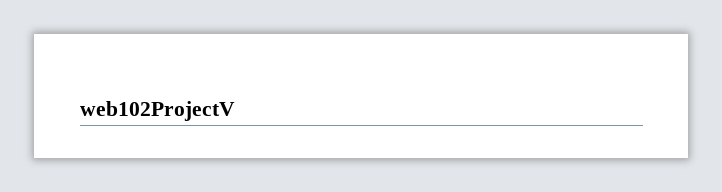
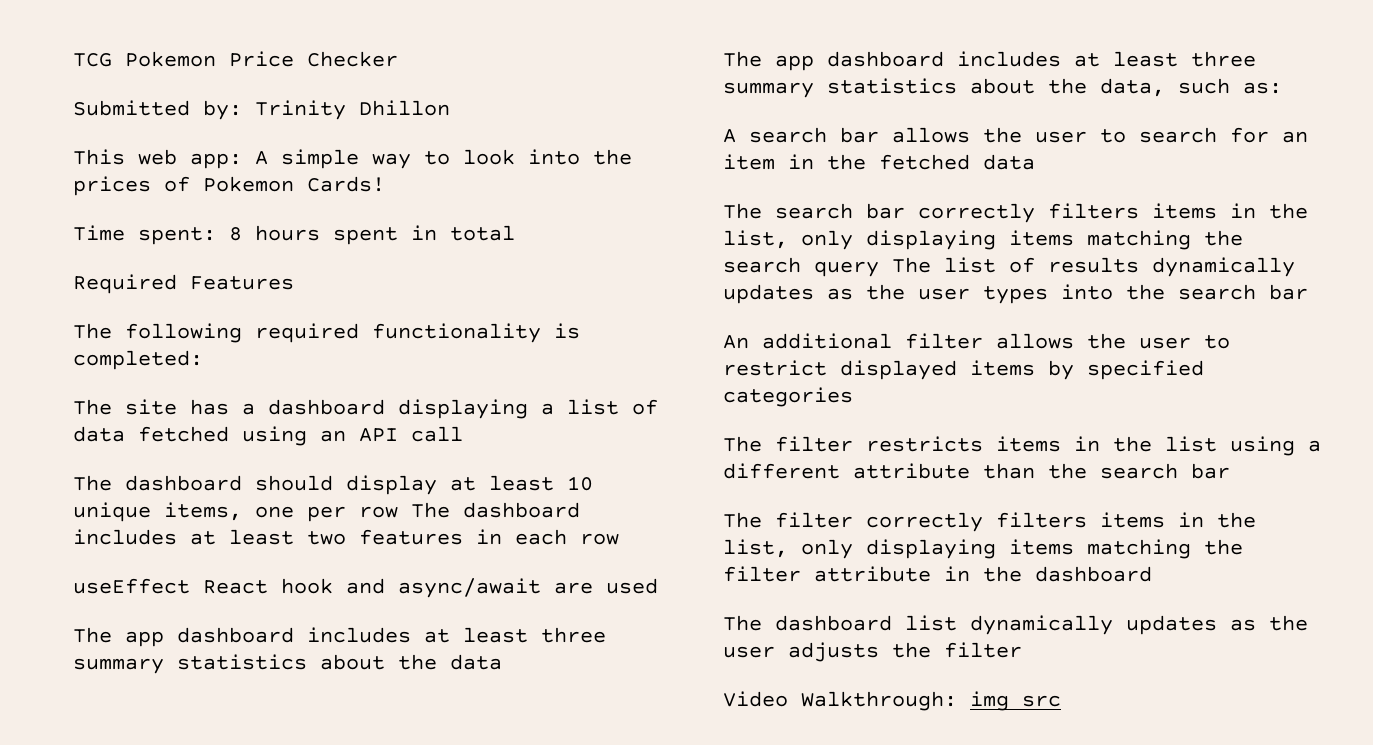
- web102ProjectV
+ TCG Pokemon Price Checker
+ Submitted by: Trinity Dhillon
+ This web app: A simple way to look into the prices of Pokemon Cards!
+ Time spent: 8 hours spent in total
+ Required Features
+ The following required functionality is completed:
+ The site has a dashboard displaying a list of data fetched using an API call
+ The dashboard should display at least 10 unique items, one per row The dashboard includes at least two features in each row
+ useEffect React hook and async/await are used
+ The app dashboard includes at least three summary statistics about the data
+ The app dashboard includes at least three summary statistics about the data, such as:
+ A search bar allows the user to search for an item in the fetched data
+ The search bar correctly filters items in the list, only displaying items matching the search query The list of results dynamically updates as the user types into the search bar
+ An additional filter allows the user to restrict displayed items by specified categories
+ The filter restricts items in the list using a different attribute than the search bar
+ The filter correctly filters items in the list, only displaying items matching the filter attribute in the dashboard
+ The dashboard list dynamically updates as the user adjusts the filter
+ Video Walkthrough: img src

